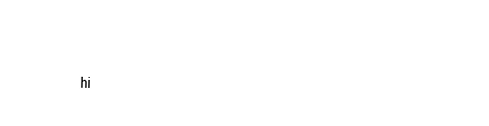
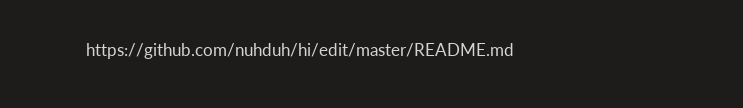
- hi
+ https://github.com/nuhduh/hi/edit/master/README.md

